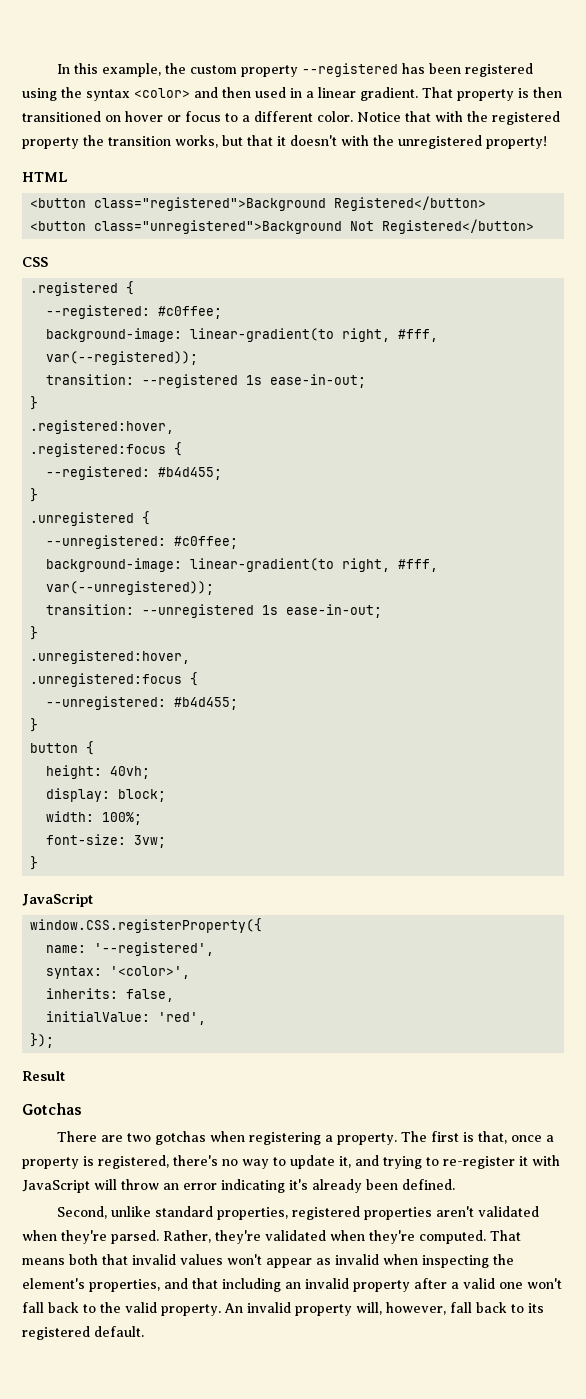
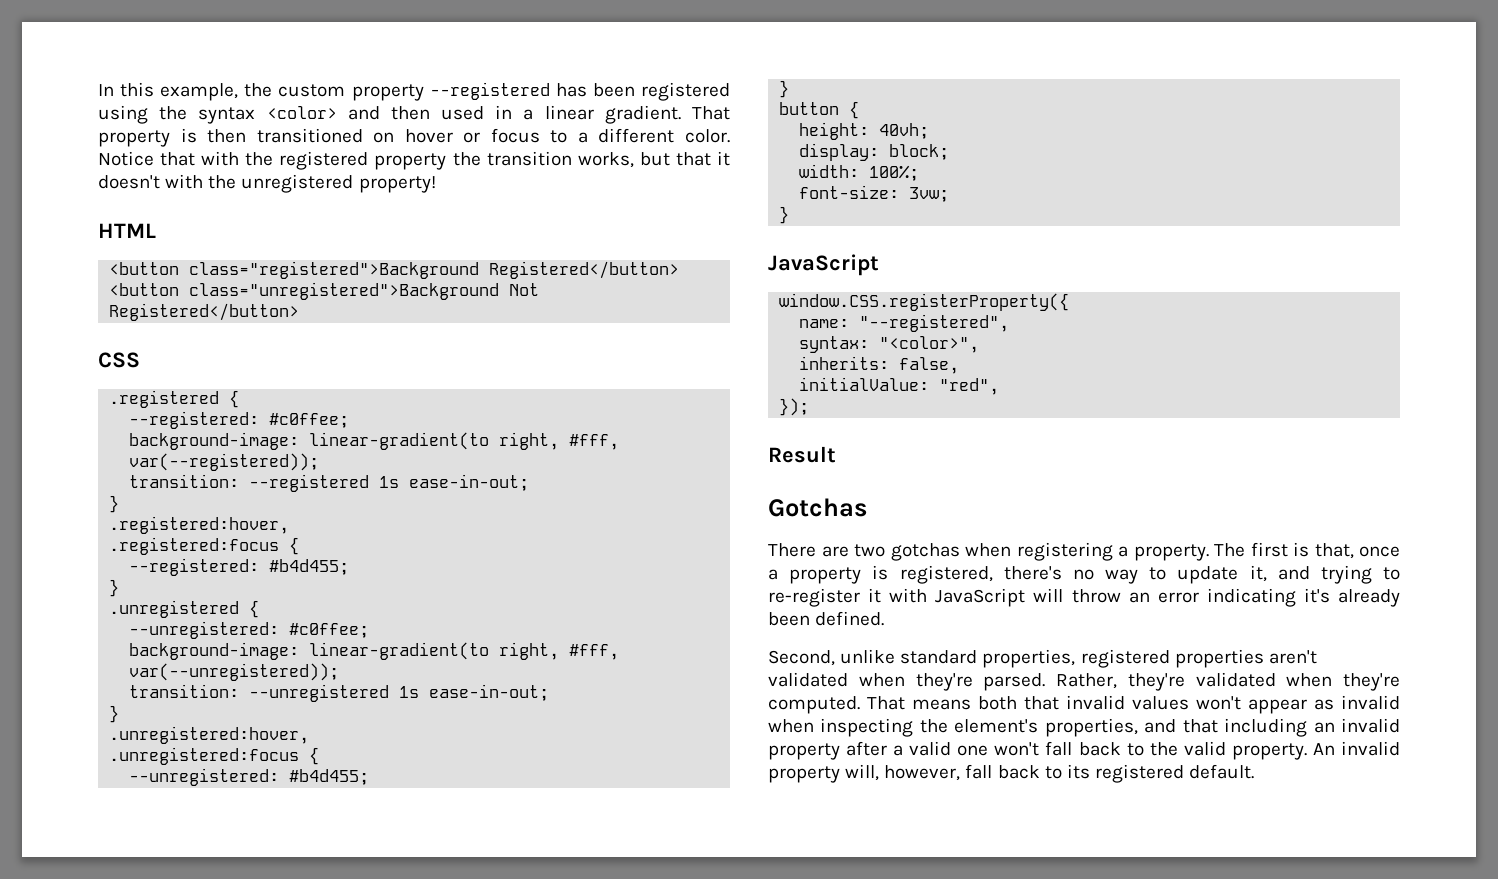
- name: '--registered',
+ name: "--registered",
- syntax: '<color>',
+ syntax: "<color>",
- initialValue: 'red',
+ initialValue: "red",

